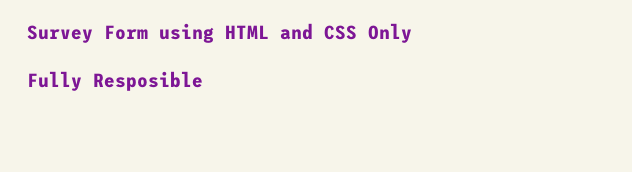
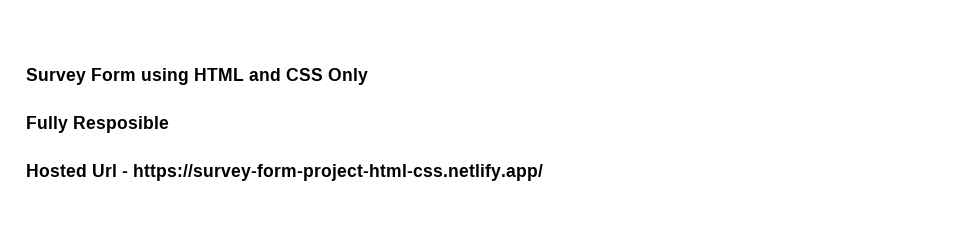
+ Hosted Url - https://survey-form-project-html-css.netlify.app/

